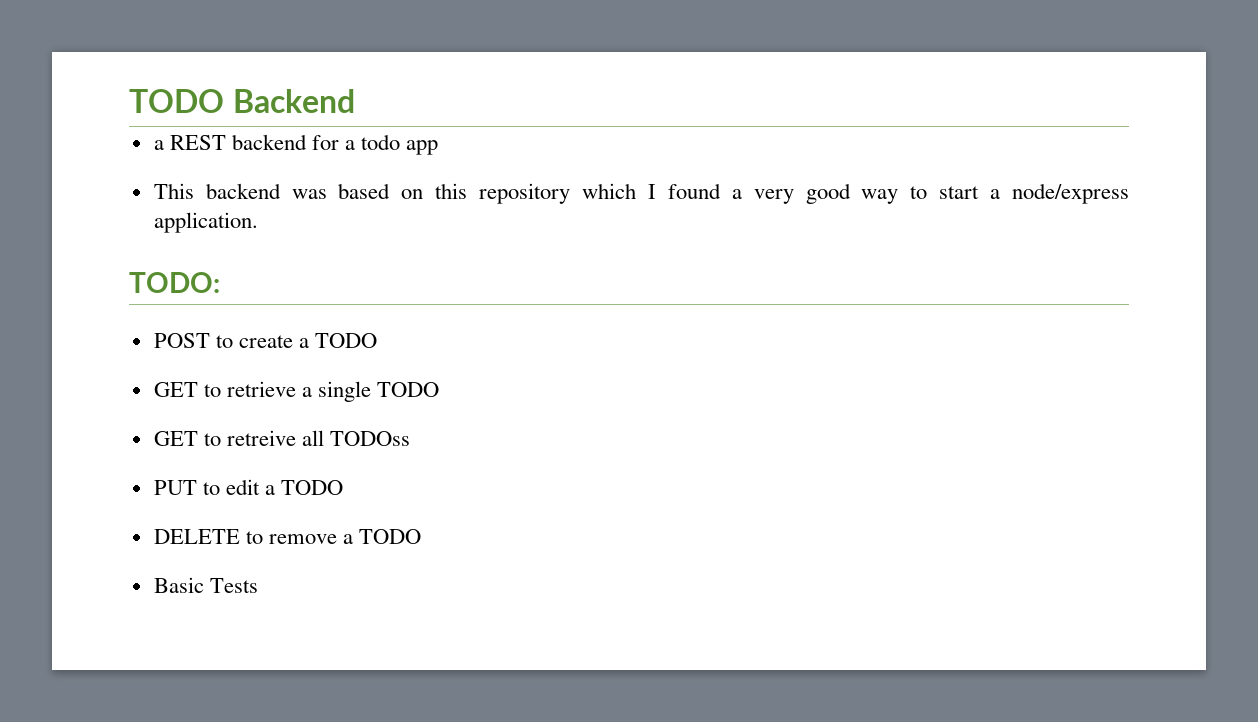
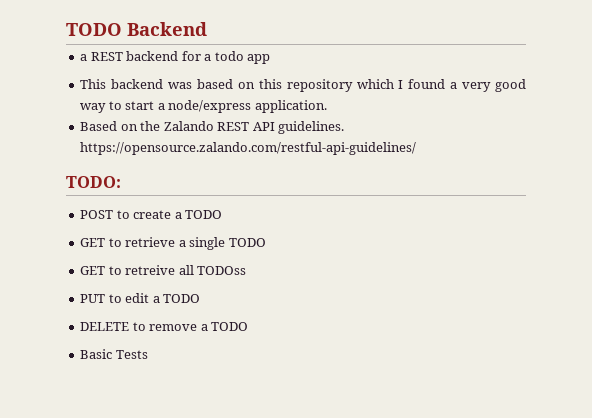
+ Based on the Zalando REST API guidelines. https://opensource.zalando.com/restful-api-guidelines/

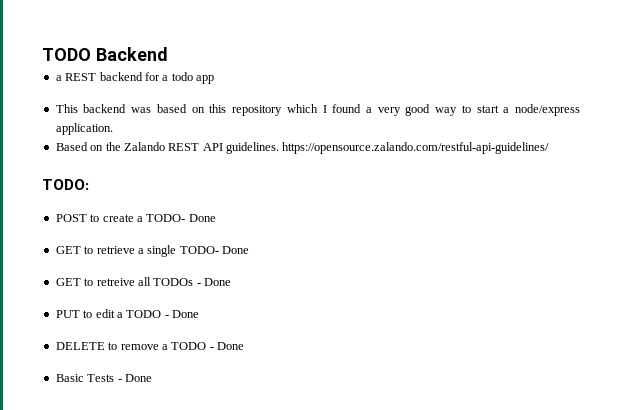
- POST to create a TODO
+ POST to create a TODO- Done
- GET to retrieve a single TODO
+ GET to retrieve a single TODO- Done
- GET to retreive all TODOss
+ GET to retreive all TODOs - Done
- PUT to edit a TODO
+ PUT to edit a TODO - Done
- DELETE to remove a TODO
+ DELETE to remove a TODO - Done
- Basic Tests
+ Basic Tests - Done

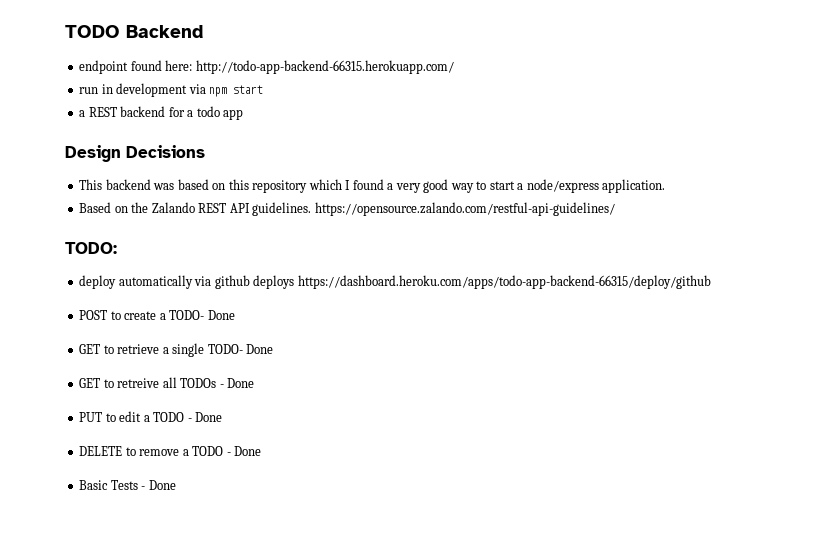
+ endpoint found here: http://todo-app-backend-66315.herokuapp.com/
+ run in development via npm start
+ Design Decisions
+ deploy automatically via github deploys https://dashboard.heroku.com/apps/todo-app-backend-66315/deploy/github

